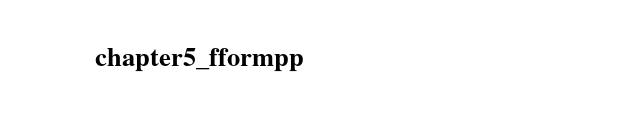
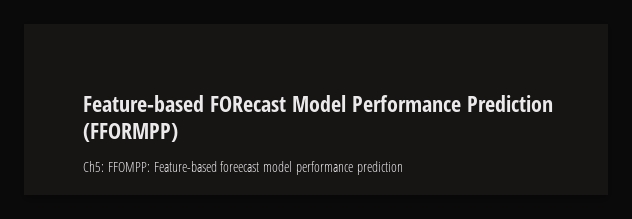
- chapter5_fformpp
+ Feature-based FORecast Model Performance Prediction (FFORMPP)
+ Ch5: FFOMPP: Feature-based foreecast model performance prediction

